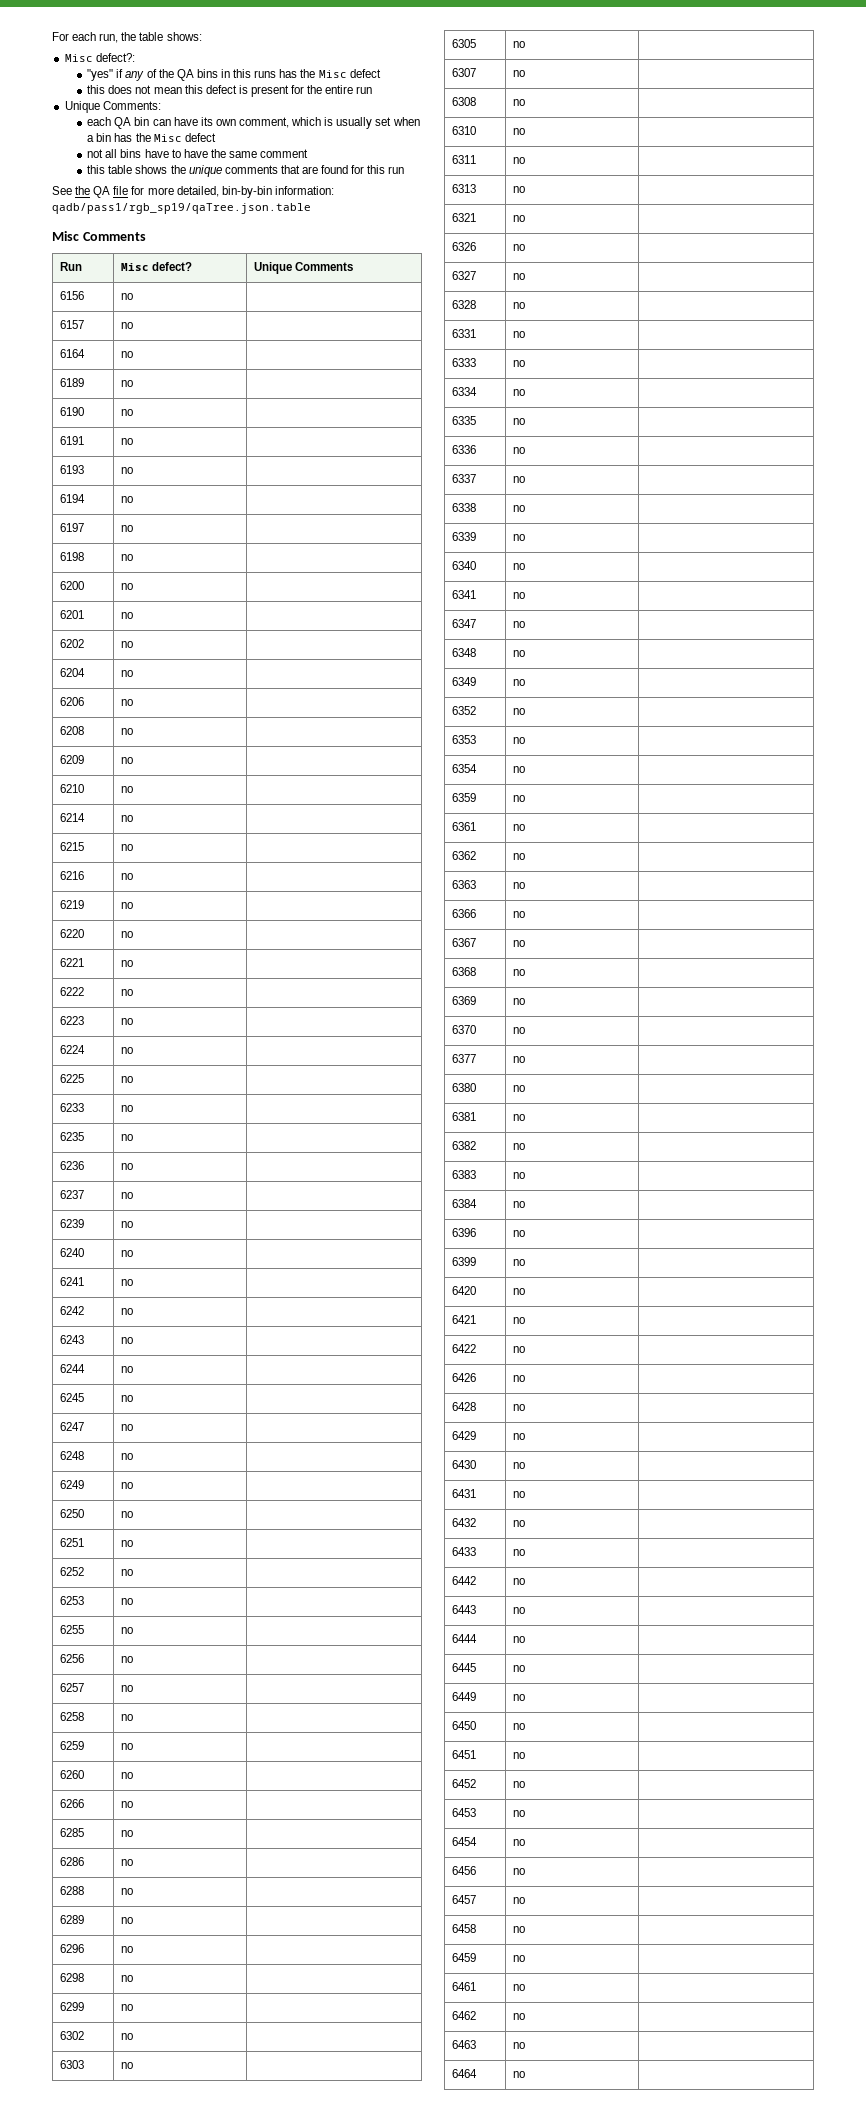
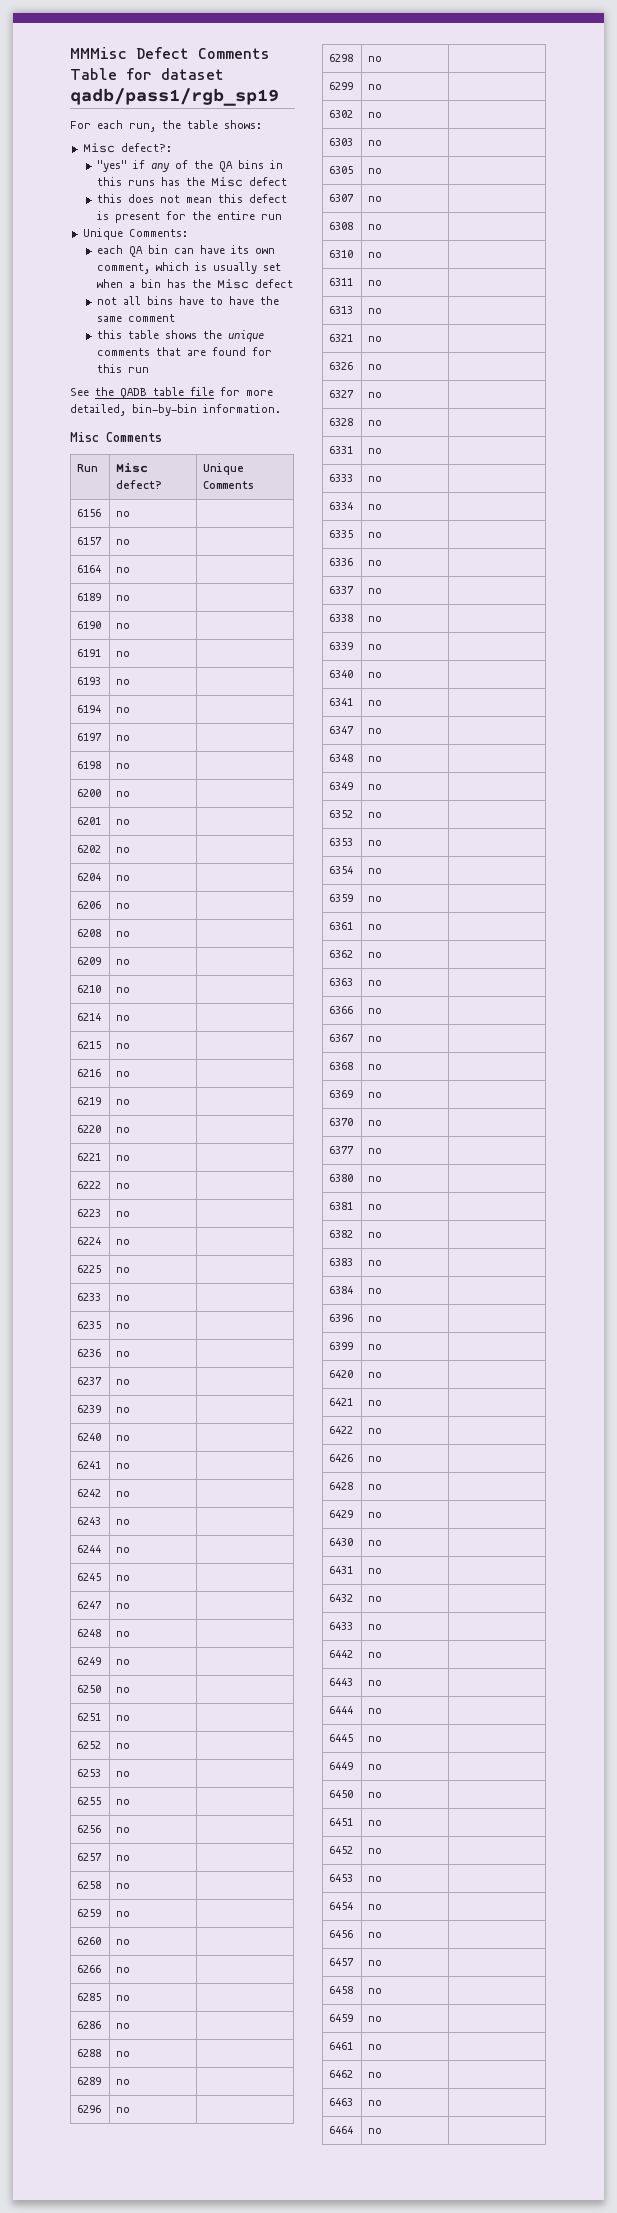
+ MMMisc Defect Comments Table for dataset qadb/pass1/rgb_sp19
- See the QA file for more detailed, bin-by-bin information: qadb/pass1/rgb_sp19/qaTree.json.table
+ See the QADB table file for more detailed, bin-by-bin information.

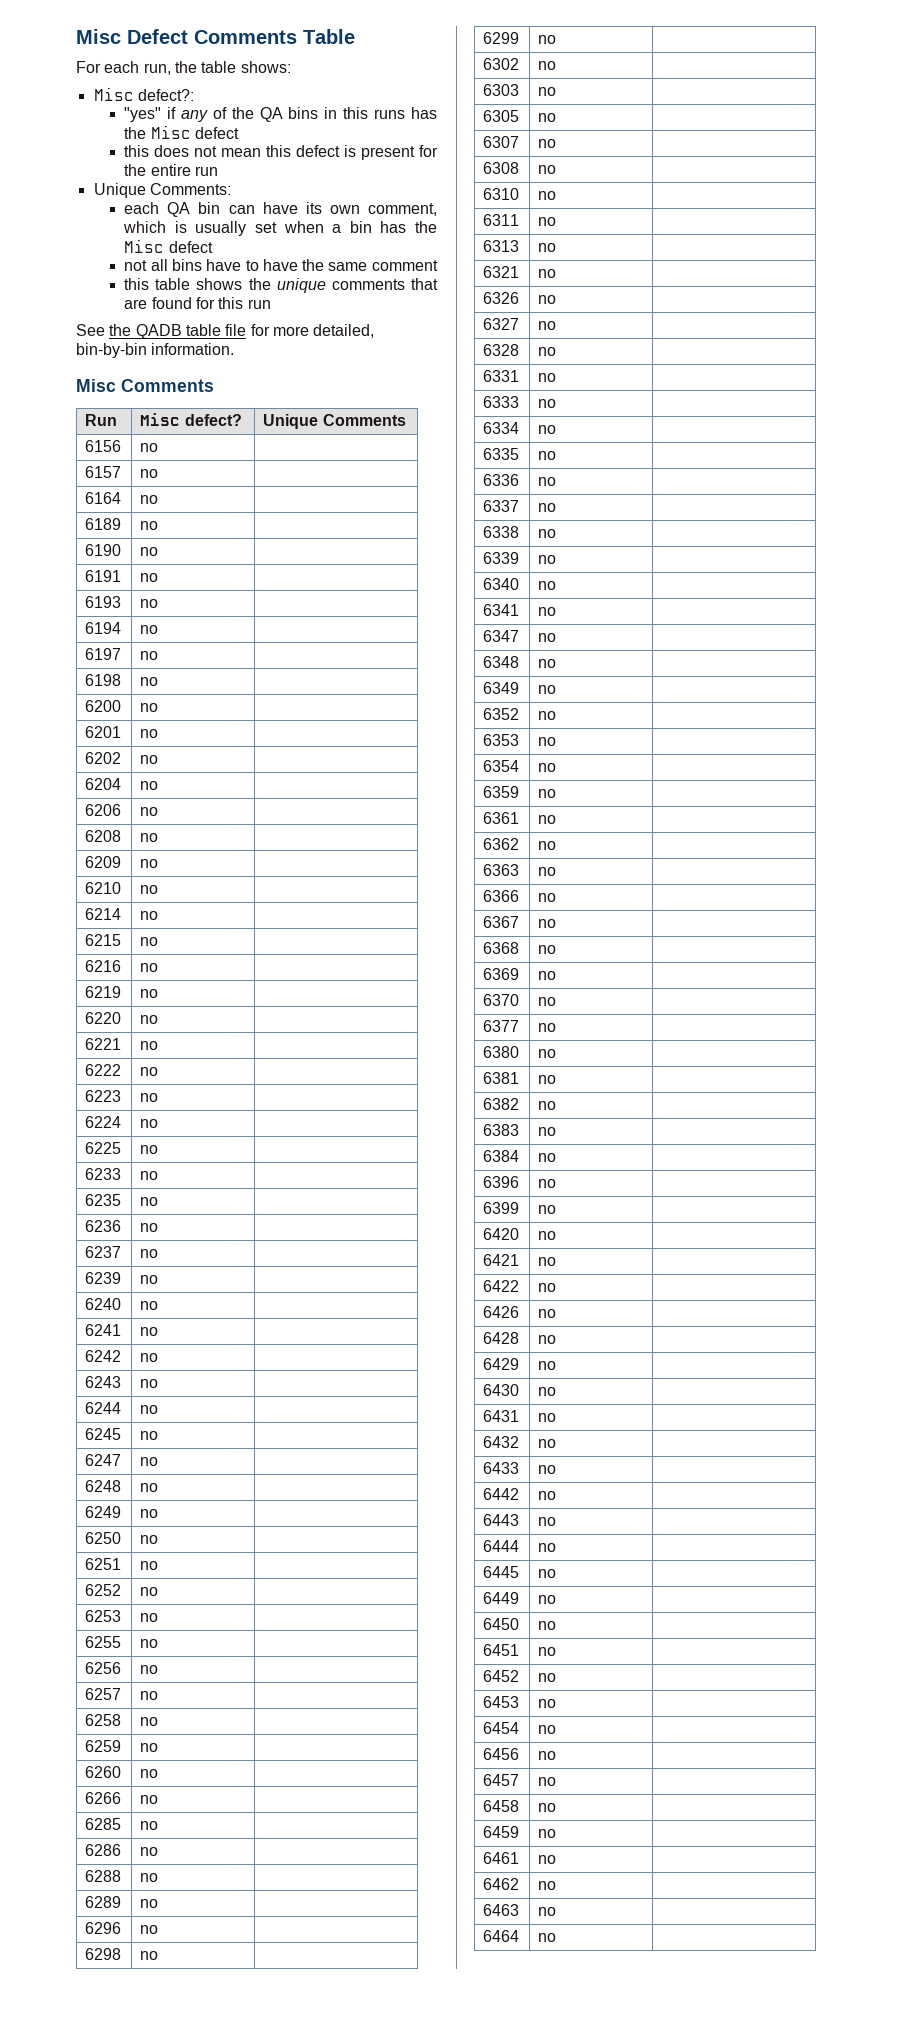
- MMMisc Defect Comments Table for dataset qadb/pass1/rgb_sp19
+ Misc Defect Comments Table

